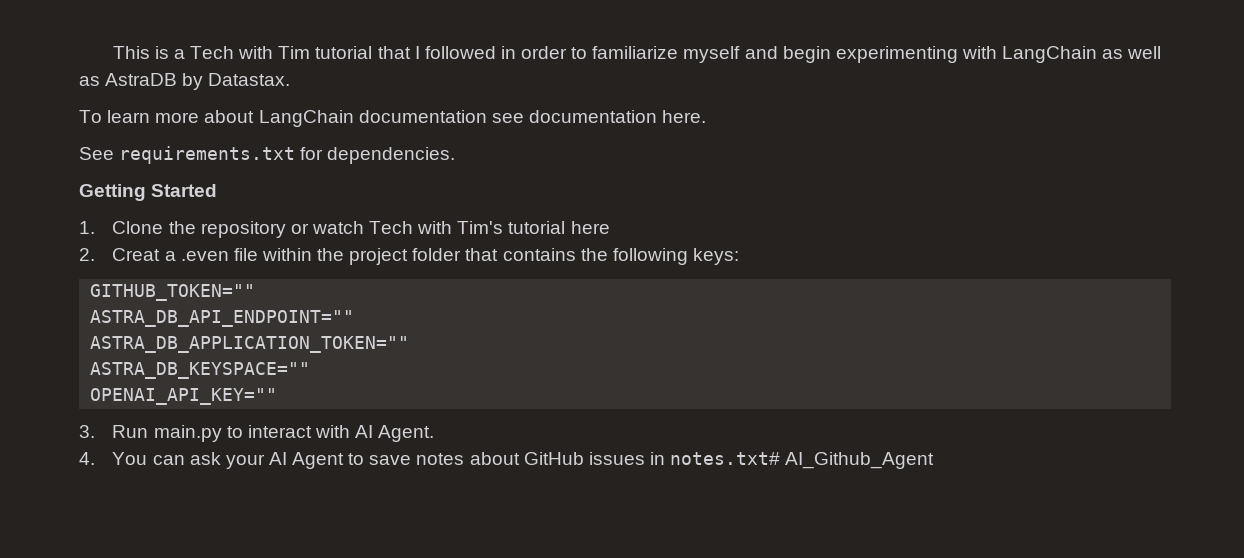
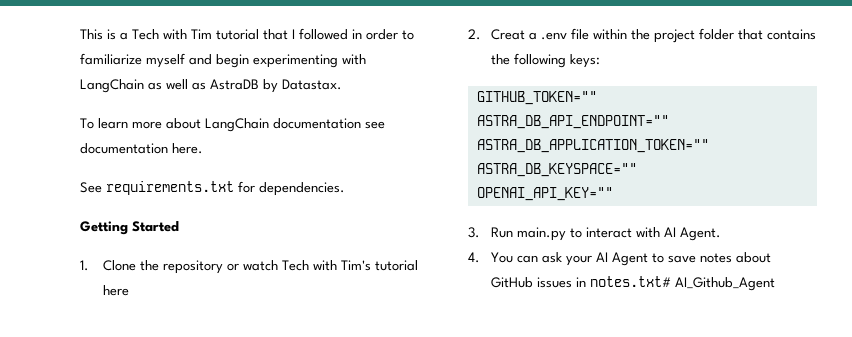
- 2. Creat a .even file within the project folder that contains the following keys:
+ 2. Creat a .env file within the project folder that contains the following keys:

